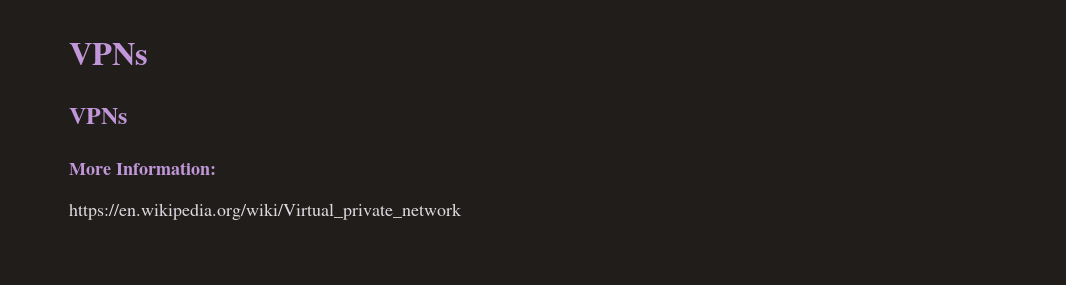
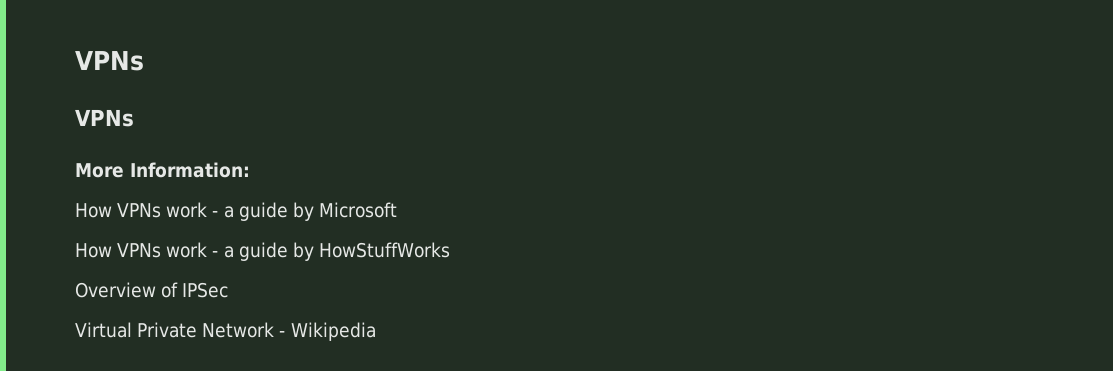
- https://en.wikipedia.org/wiki/Virtual_private_network
+ How VPNs work - a guide by Microsoft
+ How VPNs work - a guide by HowStuffWorks
+ Overview of IPSec
+ Virtual Private Network - Wikipedia

